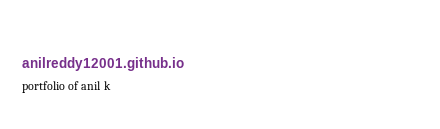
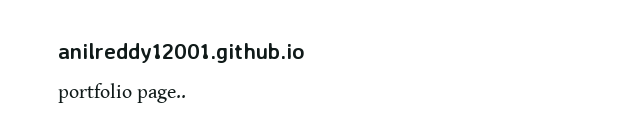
- portfolio of anil k
+ portfolio page..

